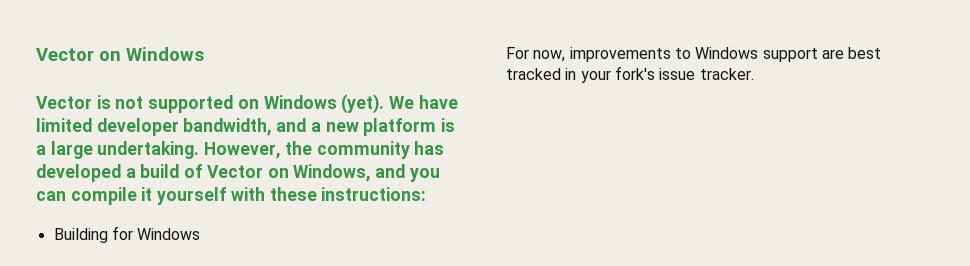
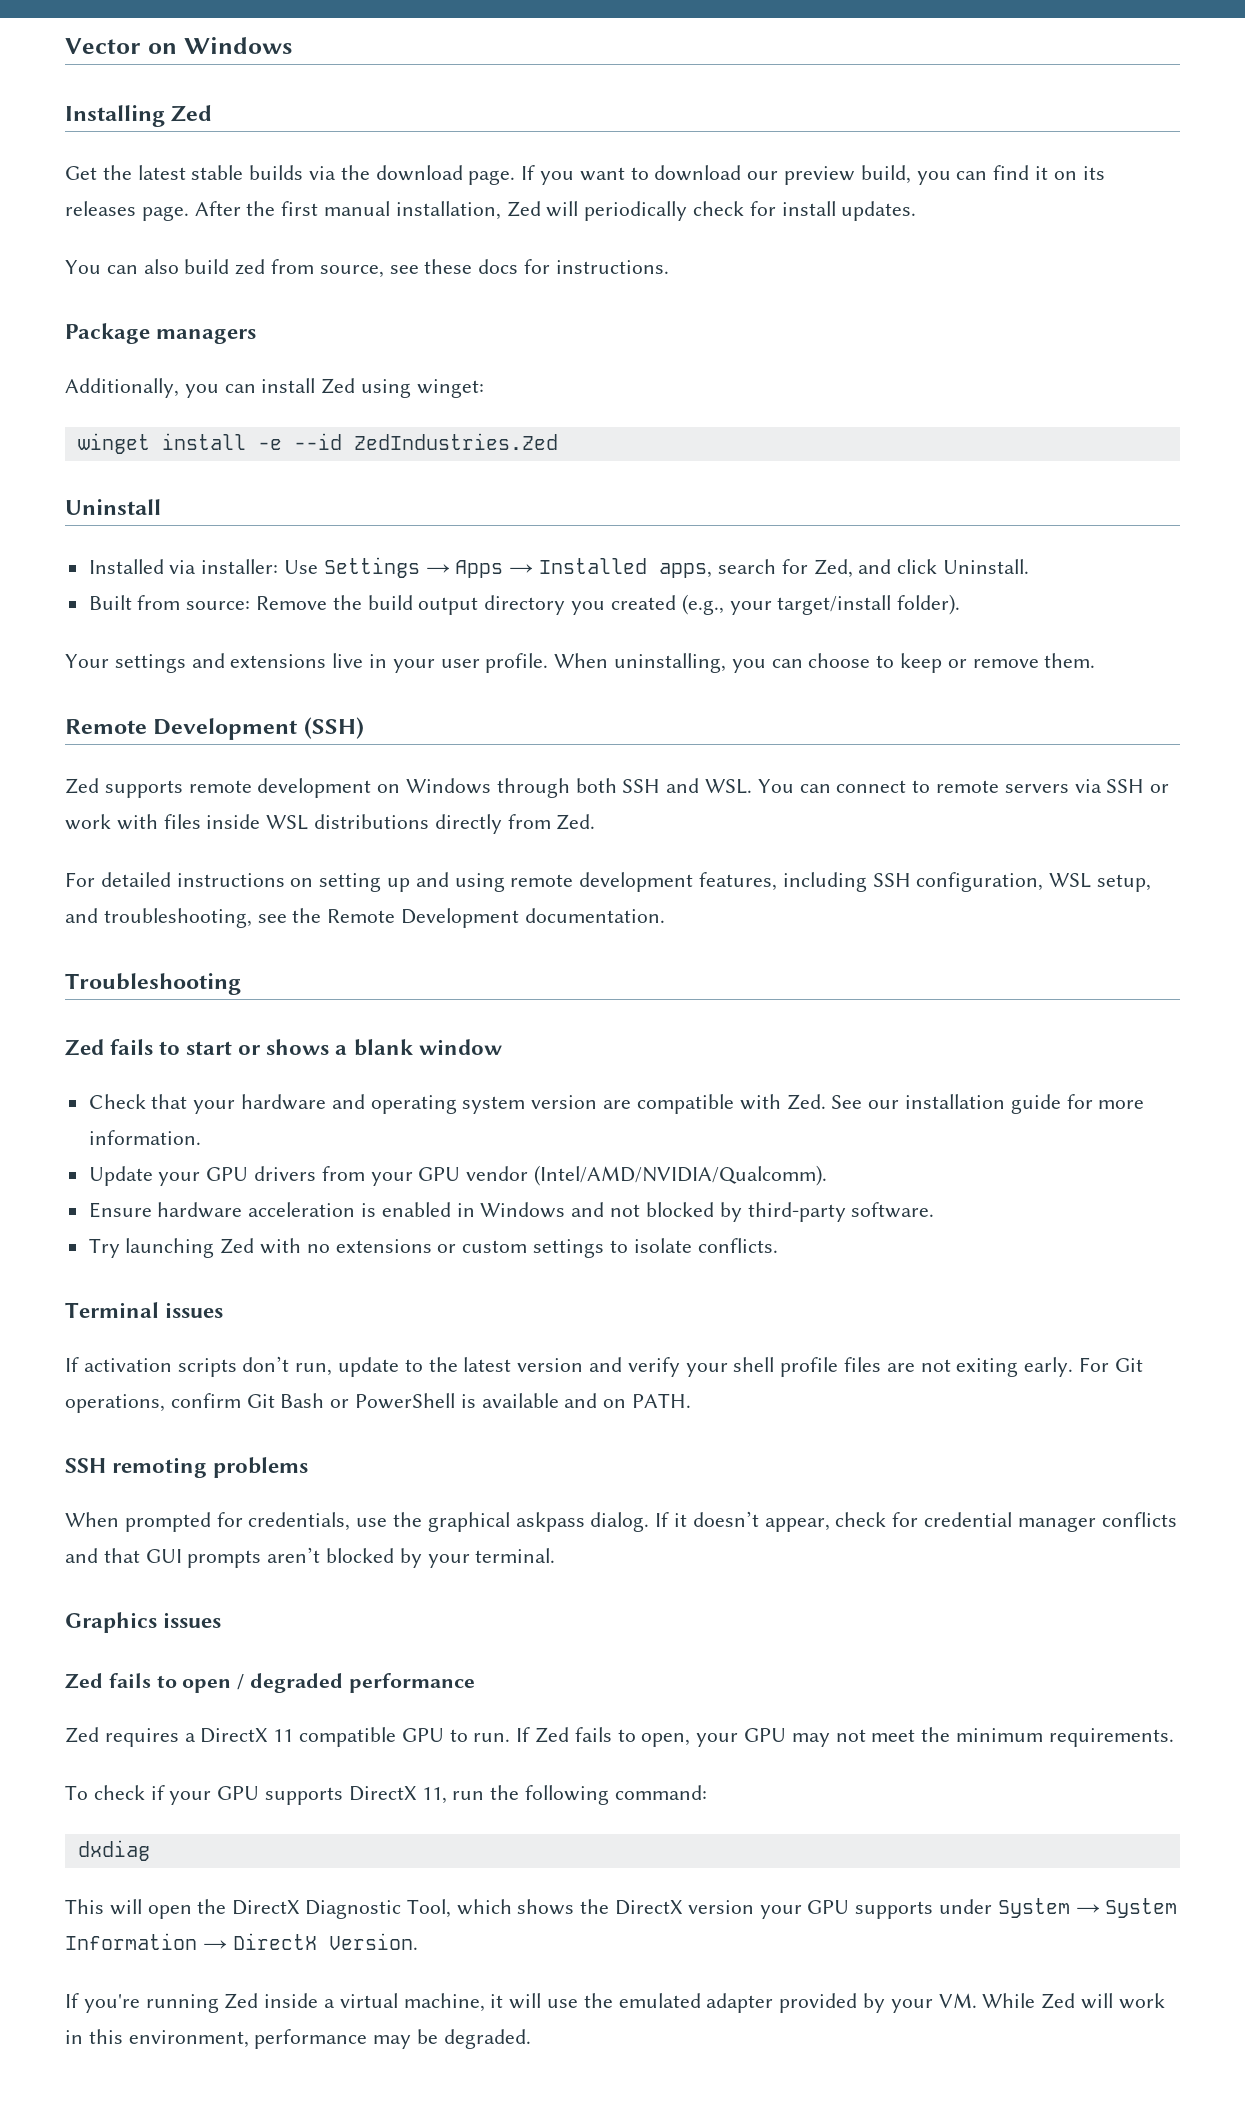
- Vector is not supported on Windows (yet). We have limited developer bandwidth, and a new platform is a large undertaking. However, the community has developed a build of Vector on Windows, and you can compile it yourself with these instructions:
- Building for Windows
- For now, improvements to Windows support are best tracked in your fork's issue tracker.
+ Installing Zed
+ Get the latest stable builds via the download page. If you want to download our preview build, you can find it on its releases page. After the first manual installation, Zed will periodically check for install updates.
+ You can also build zed from source, see these docs for instructions.
+ Package managers
+ Additionally, you can install Zed using winget:
+ winget install -e --id ZedIndustries.Zed
+ Uninstall
+ Installed via installer: Use Settings → Apps → Installed apps, search for Zed, and click Uninstall.
+ Built from source: Remove the build output directory you created (e.g., your target/install folder).
+ Your settings and extensions live in your user profile. When uninstalling, you can choose to keep or remove them.
+ Remote Development (SSH)
+ Zed supports remote development on Windows through both SSH and WSL. You can connect to remote servers via SSH or work with files inside WSL distributions directly from Zed.
+ For detailed instructions on setting up and using remote development features, including SSH configuration, WSL setup, and troubleshooting, see the Remote Development documentation.
+ Troubleshooting
+ Zed fails to start or shows a blank window
+ Check that your hardware and operating system version are compatible with Zed. See our installation guide for more information.
+ Update your GPU drivers from your GPU vendor (Intel/AMD/NVIDIA/Qualcomm).
+ Ensure hardware acceleration is enabled in Windows and not blocked by third‑party software.
+ Try launching Zed with no extensions or custom settings to isolate conflicts.
+ Terminal issues
+ If activation scripts don’t run, update to the latest version and verify your shell profile files are not exiting early. For Git operations, confirm Git Bash or PowerShell is available and on PATH.
+ SSH remoting problems
+ When prompted for credentials, use the graphical askpass dialog. If it doesn’t appear, check for credential manager conflicts and that GUI prompts aren’t blocked by your terminal.
+ Graphics issues
+ Zed fails to open / degraded performance
+ Zed requires a DirectX 11 compatible GPU to run. If Zed fails to open, your GPU may not meet the minimum requirements.
+ To check if your GPU supports DirectX 11, run the following command:
+ dxdiag
+ This will open the DirectX Diagnostic Tool, which shows the DirectX version your GPU supports under System → System Information → DirectX Version.
+ If you're running Zed inside a virtual machine, it will use the emulated adapter provided by your VM. While Zed will work in this environment, performance may be degraded.

